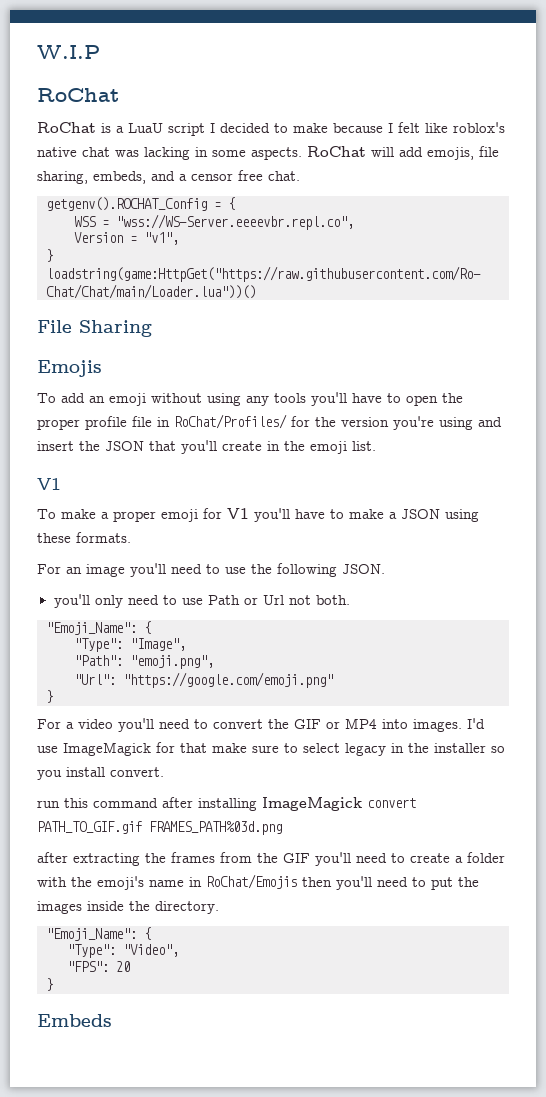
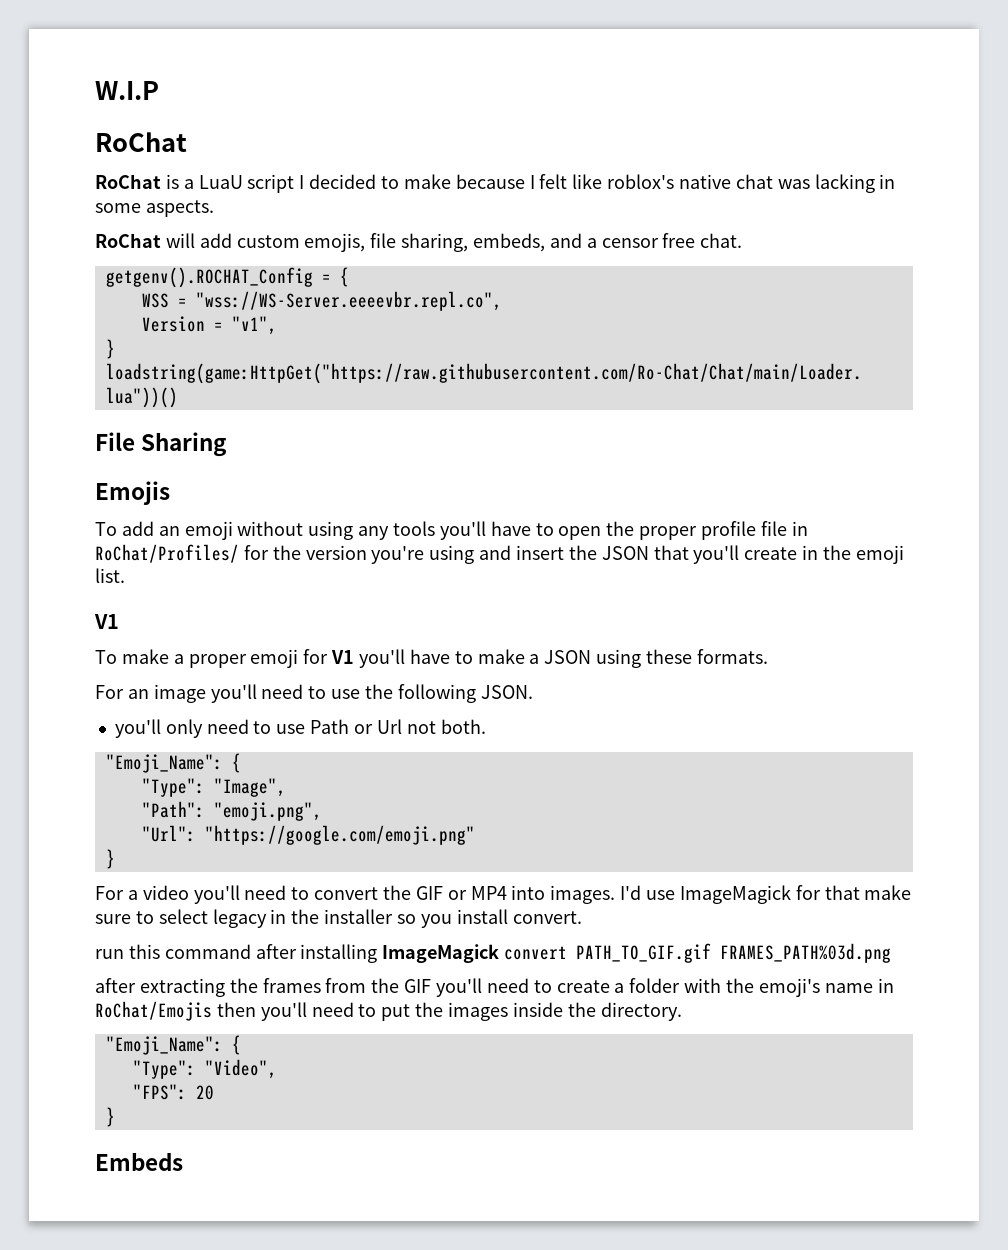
- RoChat is a LuaU script I decided to make because I felt like roblox's native chat was lacking in some aspects. RoChat will add emojis, file sharing, embeds, and a censor free chat.
+ RoChat is a LuaU script I decided to make because I felt like roblox's native chat was lacking in some aspects.
+ RoChat will add custom emojis, file sharing, embeds, and a censor free chat.

